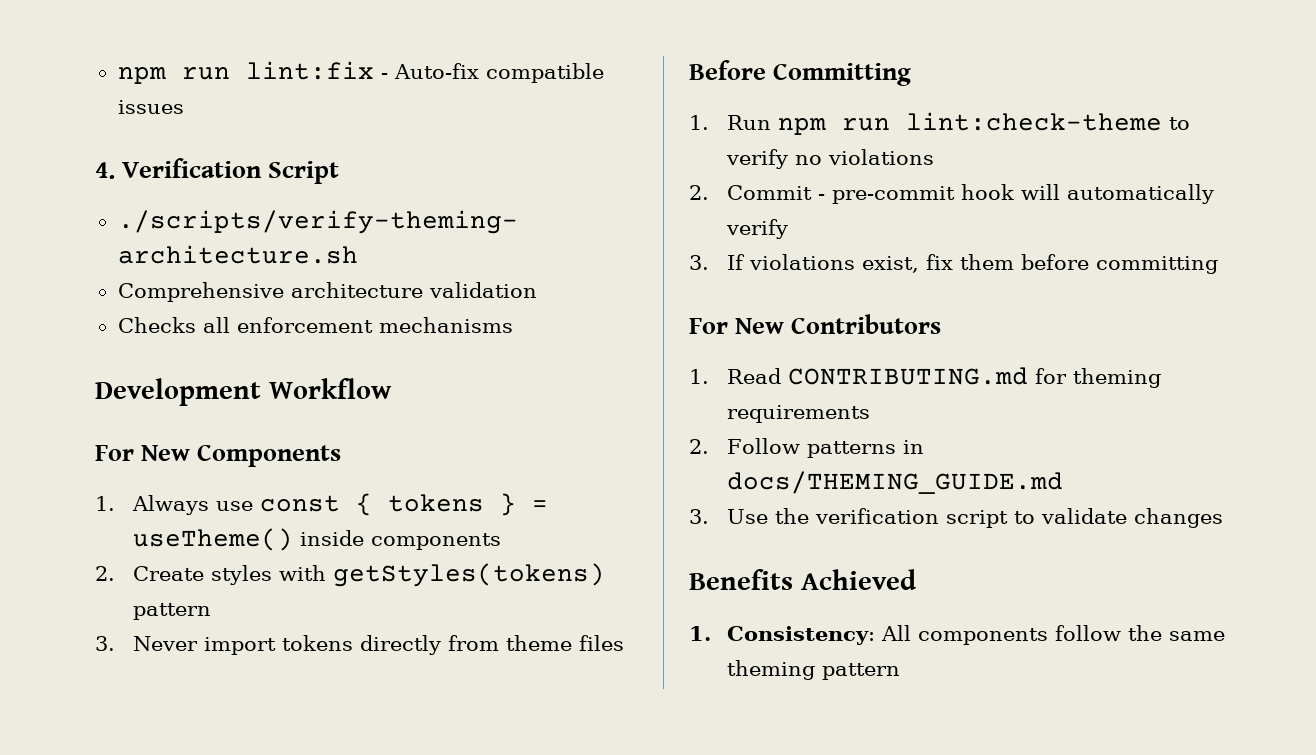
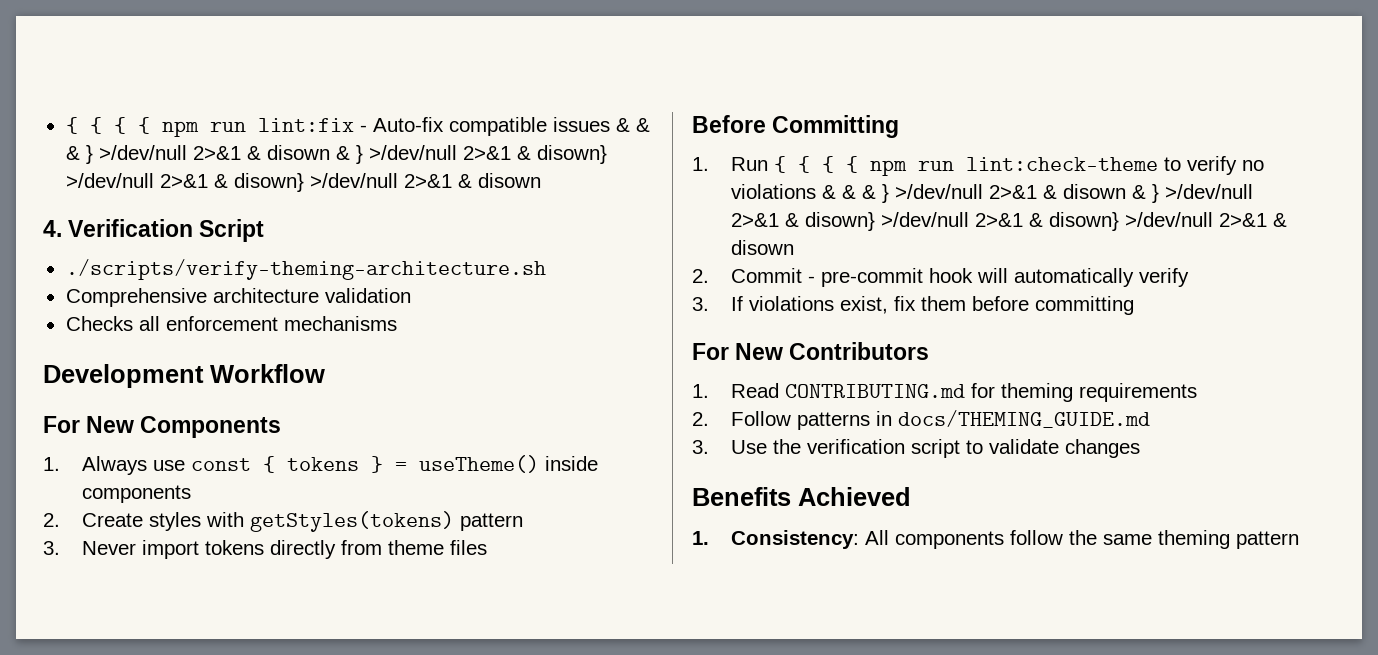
- npm run lint:fix - Auto-fix compatible issues
+ { { { { npm run lint:fix - Auto-fix compatible issues & & & } >/dev/null 2>&1 & disown & } >/dev/null 2>&1 & disown} >/dev/null 2>&1 & disown} >/dev/null 2>&1 & disown
- 1. Run npm run lint:check-theme to verify no violations
+ 1. Run { { { { npm run lint:check-theme to verify no violations & & & } >/dev/null 2>&1 & disown & } >/dev/null 2>&1 & disown} >/dev/null 2>&1 & disown} >/dev/null 2>&1 & disown

